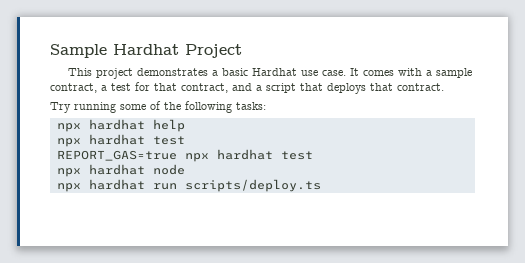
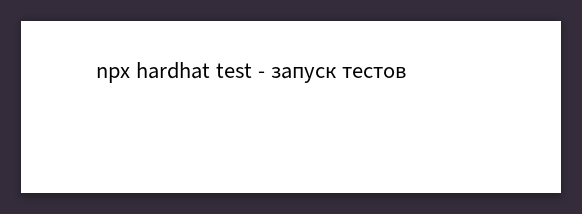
- Sample Hardhat Project
- This project demonstrates a basic Hardhat use case. It comes with a sample contract, a test for that contract, and a script that deploys that contract.
- Try running some of the following tasks:
- npx hardhat help
- npx hardhat test
- REPORT_GAS=true npx hardhat test
- npx hardhat node
- npx hardhat run scripts/deploy.ts
+ npx hardhat test - запуск тестов

